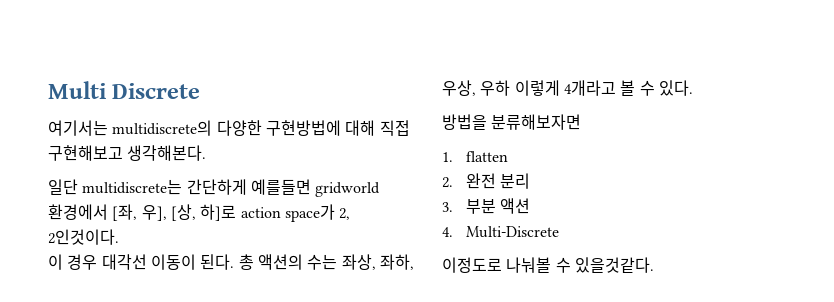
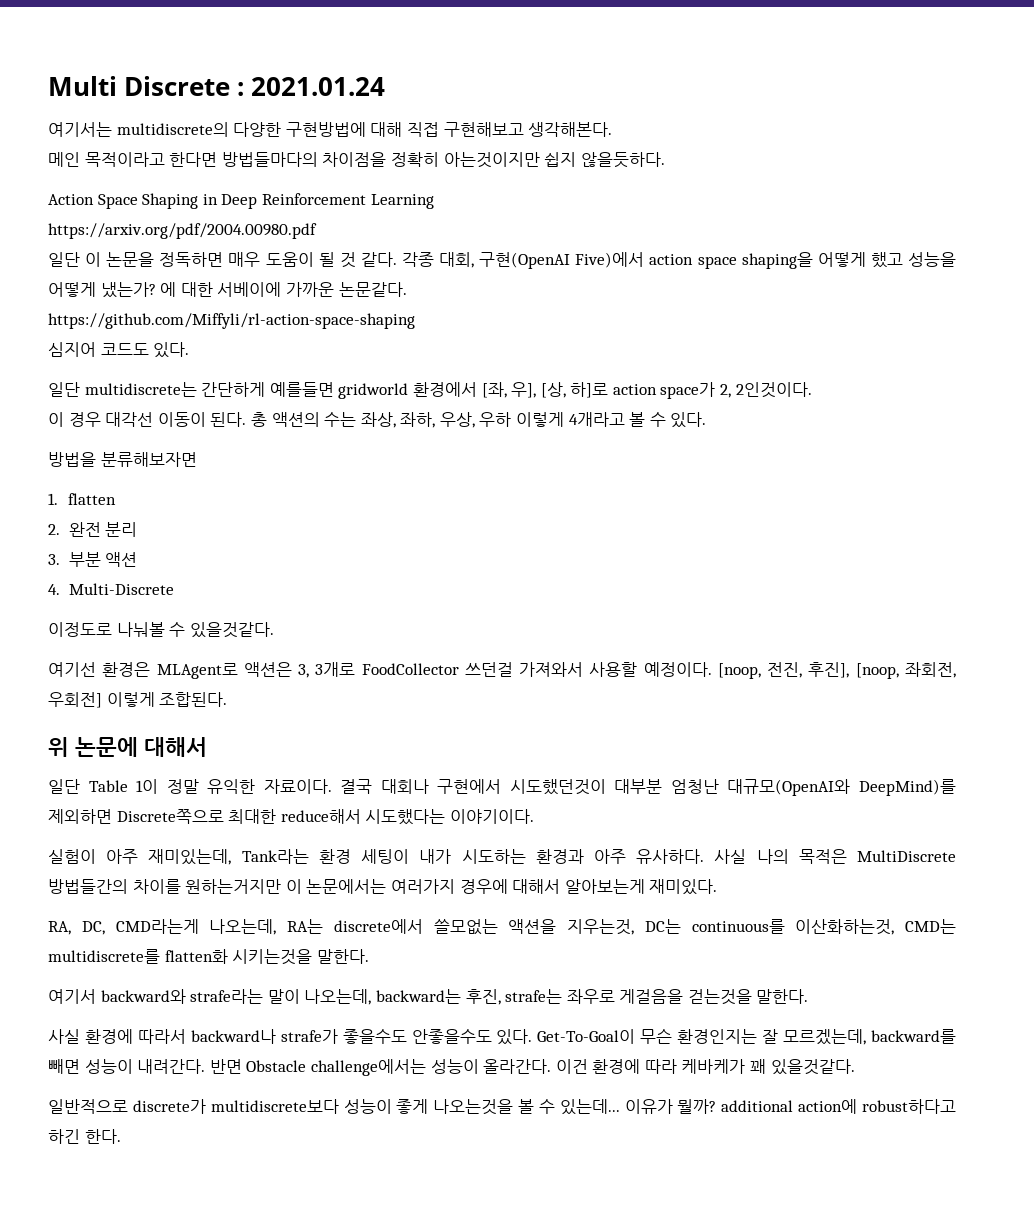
- Multi Discrete
+ Multi Discrete : 2021.01.24
+ 메인 목적이라고 한다면 방법들마다의 차이점을 정확히 아는것이지만 쉽지 않을듯하다.
+ Action Space Shaping in Deep Reinforcement Learning
+ https://arxiv.org/pdf/2004.00980.pdf
+ 일단 이 논문을 정독하면 매우 도움이 될 것 같다. 각종 대회, 구현(OpenAI Five)에서 action space shaping을 어떻게 했고 성능을 어떻게 냈는가? 에 대한 서베이에 가까운 논문같다.
+ https://github.com/Miffyli/rl-action-space-shaping
+ 심지어 코드도 있다.
+ 여기선 환경은 MLAgent로 액션은 3, 3개로 FoodCollector 쓰던걸 가져와서 사용할 예정이다. [noop, 전진, 후진], [noop, 좌회전, 우회전] 이렇게 조합된다.
+ 위 논문에 대해서
+ 일단 Table 1이 정말 유익한 자료이다. 결국 대회나 구현에서 시도했던것이 대부분 엄청난 대규모(OpenAI와 DeepMind)를 제외하면 Discrete쪽으로 최대한 reduce해서 시도했다는 이야기이다.
+ 실험이 아주 재미있는데, Tank라는 환경 세팅이 내가 시도하는 환경과 아주 유사하다. 사실 나의 목적은 MultiDiscrete 방법들간의 차이를 원하는거지만 이 논문에서는 여러가지 경우에 대해서 알아보는게 재미있다.
+ RA, DC, CMD라는게 나오는데, RA는 discrete에서 쓸모없는 액션을 지우는것, DC는 continuous를 이산화하는것, CMD는 multidiscrete를 flatten화 시키는것을 말한다.
+ 여기서 backward와 strafe라는 말이 나오는데, backward는 후진, strafe는 좌우로 게걸음을 걷는것을 말한다.
+ 사실 환경에 따라서 backward나 strafe가 좋을수도 안좋을수도 있다. Get-To-Goal이 무슨 환경인지는 잘 모르겠는데, backward를 빼면 성능이 내려간다. 반면 Obstacle challenge에서는 성능이 올라간다. 이건 환경에 따라 케바케가 꽤 있을것같다.
+ 일반적으로 discrete가 multidiscrete보다 성능이 좋게 나오는것을 볼 수 있는데... 이유가 뭘까? additional action에 robust하다고 하긴 한다.

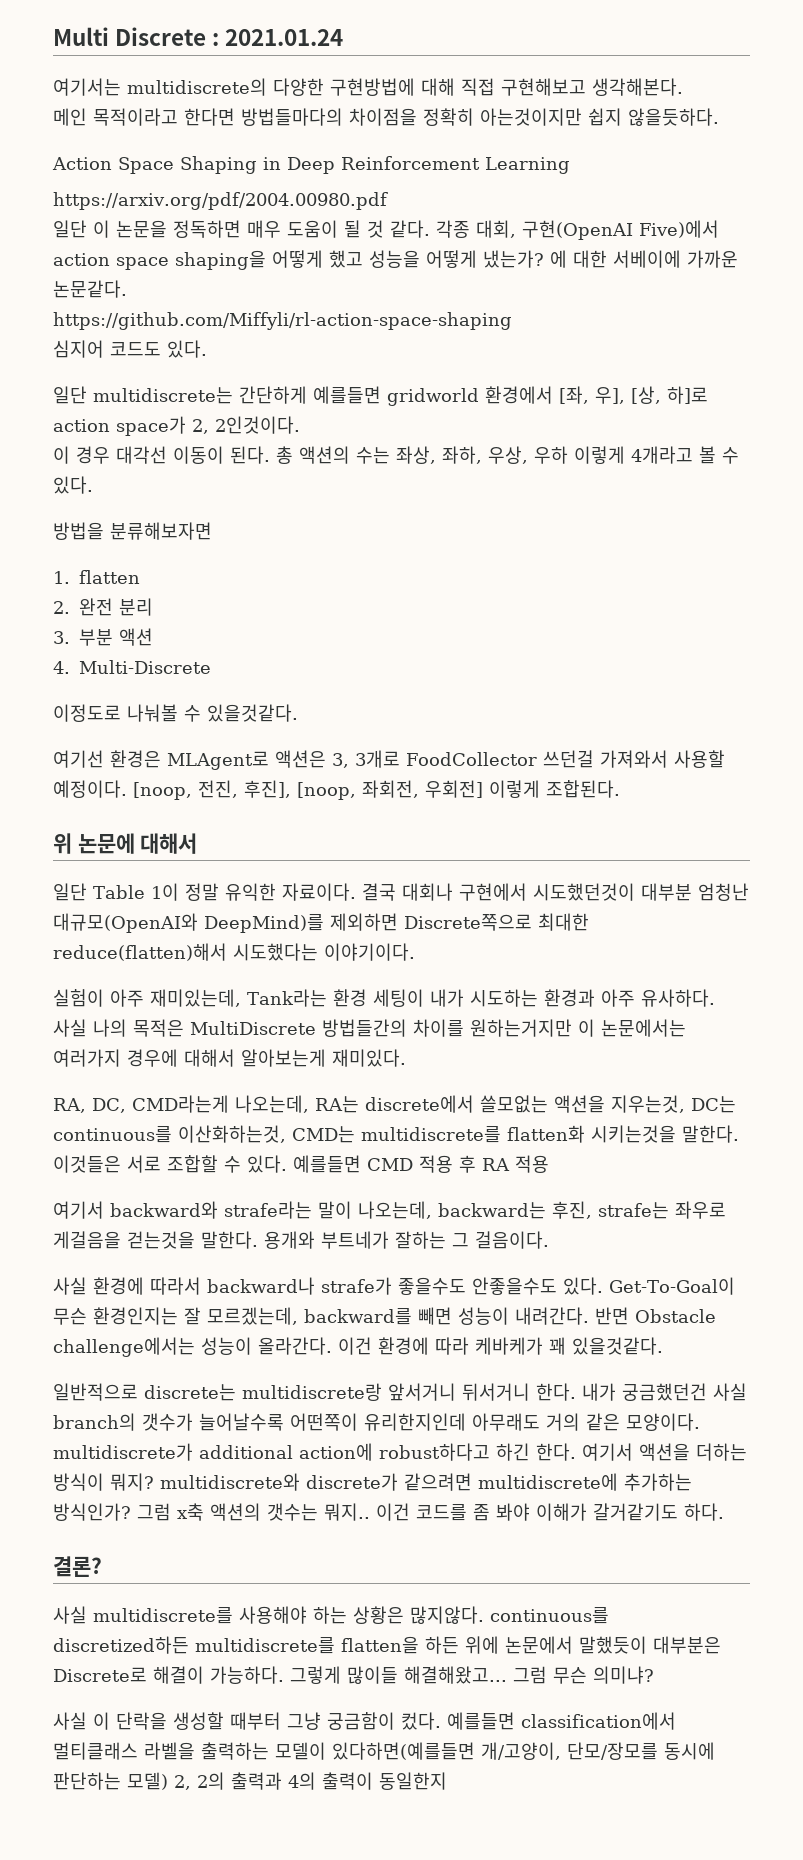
- 결국 대회나 구현에서 시도했던것이 대부분 엄청난 대규모(OpenAI와 DeepMind)를 제외하면 Discrete쪽으로 최대한 reduce해서 시도했다는 이야기이다.
+ 결국 대회나 구현에서 시도했던것이 대부분 엄청난 대규모(OpenAI와 DeepMind)를 제외하면 Discrete쪽으로 최대한 reduce(flatten)해서 시도했다는 이야기이다.
+ 이것들은 서로 조합할 수 있다. 예를들면 CMD 적용 후 RA 적용
+ 용개와 부트네가 잘하는 그 걸음이다.
- 일반적으로 discrete가 multidiscrete보다 성능이 좋게 나오는것을 볼 수 있는데... 이유가 뭘까? additional action에 robust하다고 하긴 한다.
+ 일반적으로 discrete는 multidiscrete랑 앞서거니 뒤서거니 한다. 내가 궁금했던건 사실 branch의 갯수가 늘어날수록 어떤쪽이 유리한지인데 아무래도 거의 같은 모양이다. multidiscrete가 additional action에 robust하다고 하긴 한다.
+ 여기서 액션을 더하는 방식이 뭐지? multidiscrete와 discrete가 같으려면 multidiscrete에 추가하는 방식인가? 그럼 x축 액션의 갯수는 뭐지.. 이건 코드를 좀 봐야 이해가 갈거같기도 하다.
+ 결론?
+ 사실 multidiscrete를 사용해야 하는 상황은 많지않다. continuous를 discretized하든 multidiscrete를 flatten을 하든 위에 논문에서 말했듯이 대부분은 Discrete로 해결이 가능하다. 그렇게 많이들 해결해왔고... 그럼 무슨 의미냐?
+ 사실 이 단락을 생성할 때부터 그냥 궁금함이 컸다. 예를들면 classification에서 멀티클래스 라벨을 출력하는 모델이 있다하면(예를들면 개/고양이, 단모/장모를 동시에 판단하는 모델) 2, 2의 출력과 4의 출력이 동일한지

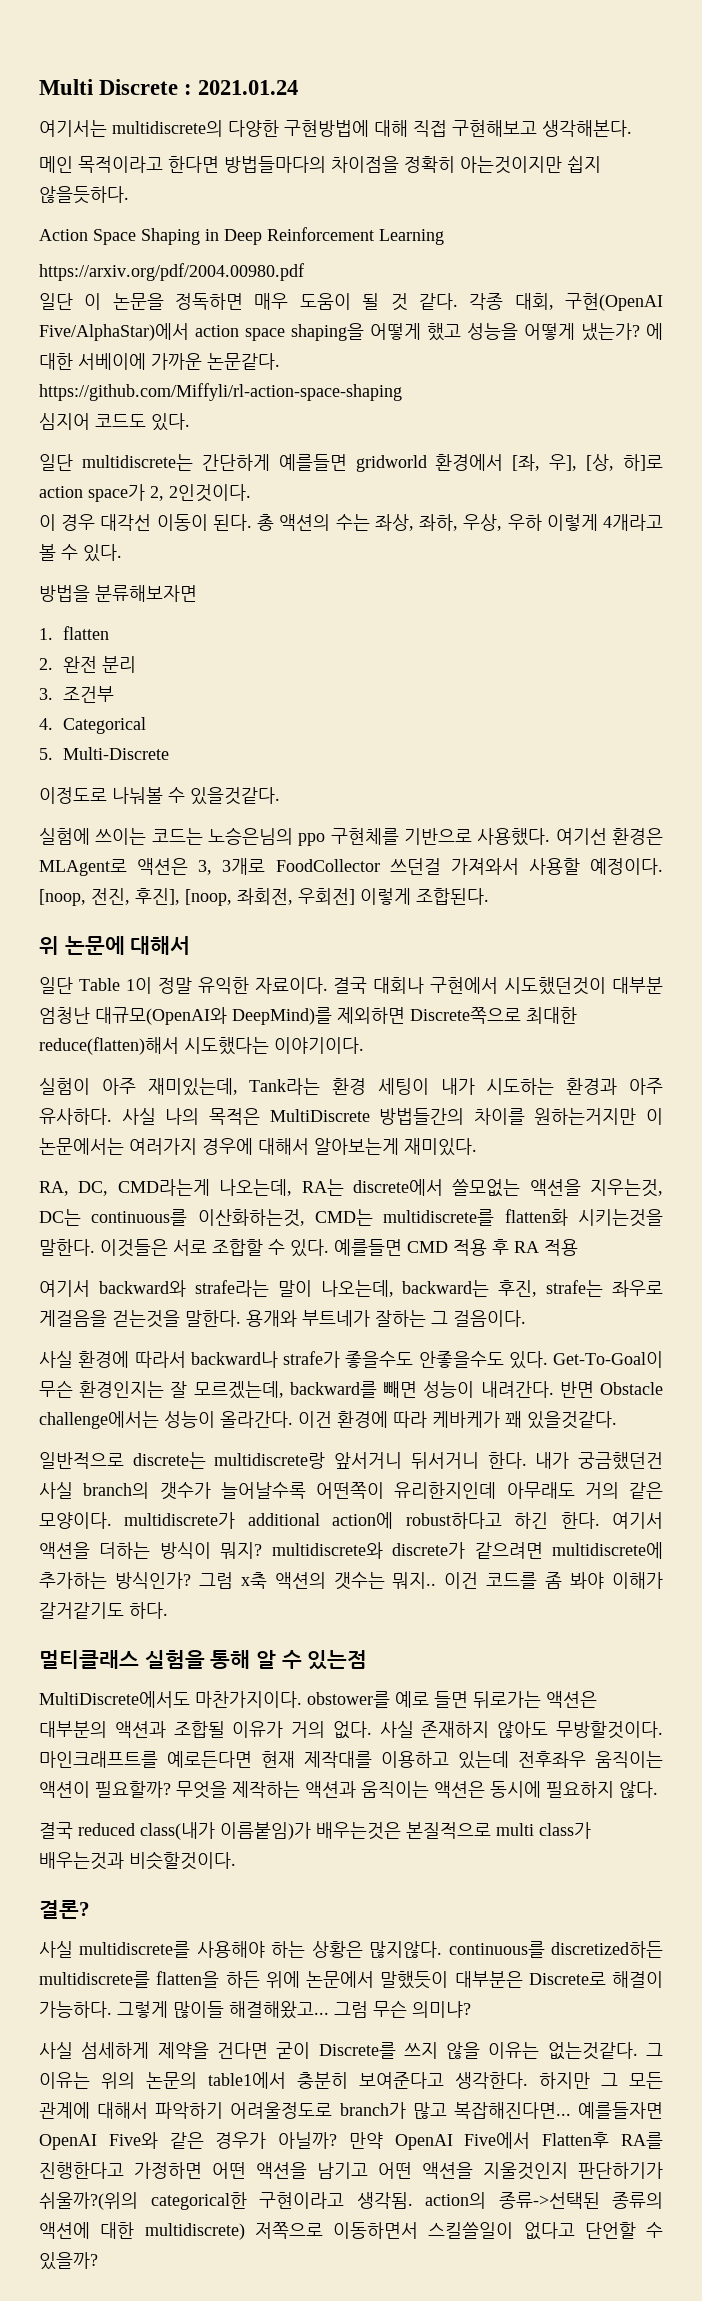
- 각종 대회, 구현(OpenAI Five)에서 action space shaping을 어떻게 했고 성능을 어떻게 냈는가?
+ 각종 대회, 구현(OpenAI Five/AlphaStar)에서 action space shaping을 어떻게 했고 성능을 어떻게 냈는가?
- 3. 부분 액션
- 4. Multi-Discrete
+ 3. 조건부
+ 4. Categorical
+ 5. Multi-Discrete
+ 실험에 쓰이는 코드는 노승은님의 ppo 구현체를 기반으로 사용했다.
+ 멀티클래스 실험을 통해 알 수 있는점
+ MultiDiscrete에서도 마찬가지이다. obstower를 예로 들면 뒤로가는 액션은 대부분의 액션과 조합될 이유가 거의 없다. 사실 존재하지 않아도 무방할것이다. 마인크래프트를 예로든다면 현재 제작대를 이용하고 있는데 전후좌우 움직이는 액션이 필요할까? 무엇을 제작하는 액션과 움직이는 액션은 동시에 필요하지 않다.
+ 결국 reduced class(내가 이름붙임)가 배우는것은 본질적으로 multi class가 배우는것과 비슷할것이다.
- 사실 이 단락을 생성할 때부터 그냥 궁금함이 컸다. 예를들면 classification에서 멀티클래스 라벨을 출력하는 모델이 있다하면(예를들면 개/고양이, 단모/장모를 동시에 판단하는 모델) 2, 2의 출력과 4의 출력이 동일한지
+ 사실 섬세하게 제약을 건다면 굳이 Discrete를 쓰지 않을 이유는 없는것같다. 그 이유는 위의 논문의 table1에서 충분히 보여준다고 생각한다. 하지만 그 모든 관계에 대해서 파악하기 어려울정도로 branch가 많고 복잡해진다면... 예를들자면 OpenAI Five와 같은 경우가 아닐까? 만약 OpenAI Five에서 Flatten후 RA를 진행한다고 가정하면 어떤 액션을 남기고 어떤 액션을 지울것인지 판단하기가 쉬울까?(위의 categorical한 구현이라고 생각됨. action의 종류->선택된 종류의 액션에 대한 multidiscrete) 저쪽으로 이동하면서 스킬쓸일이 없다고 단언할 수 있을까?

